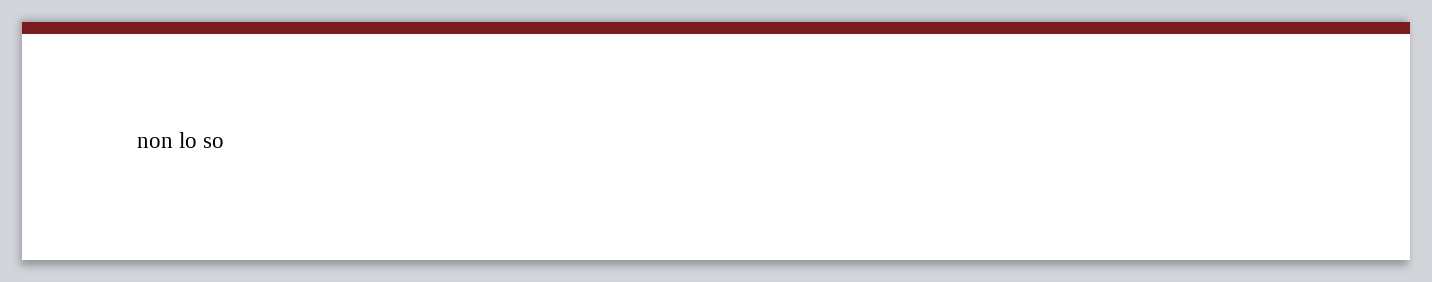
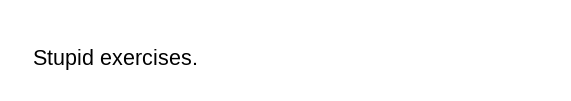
- non lo so
+ Stupid exercises.

